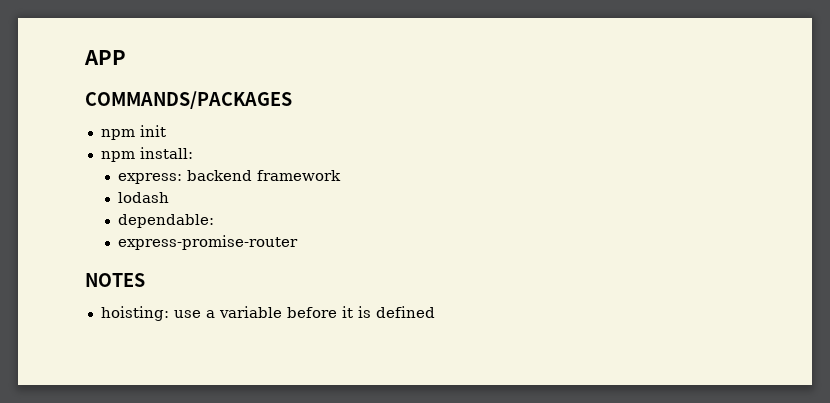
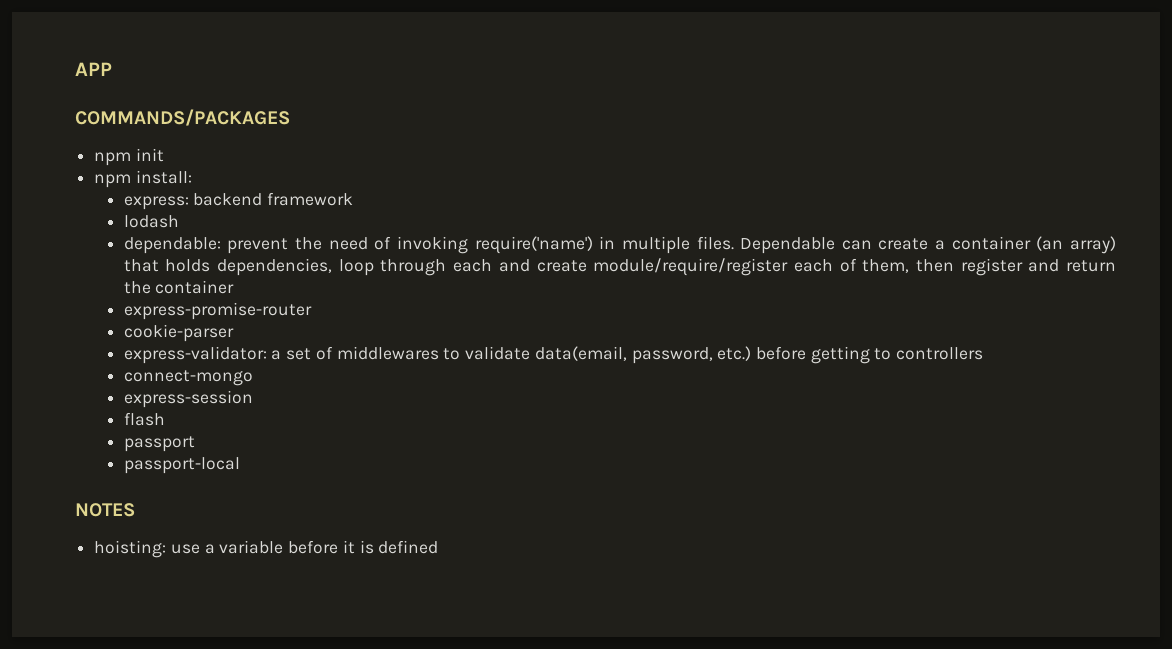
- dependable:
+ dependable: prevent the need of invoking require('name') in multiple files. Dependable can create a container (an array) that holds dependencies, loop through each and create module/require/register each of them, then register and return the container
  express-promise-router
+ cookie-parser
+ express-validator: a set of middlewares to validate data(email, password, etc.) before getting to controllers
+ connect-mongo
+ express-session
+ flash
+ passport
+ passport-local

